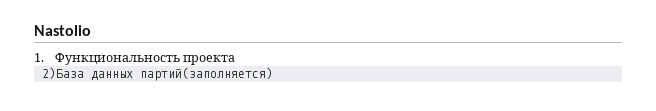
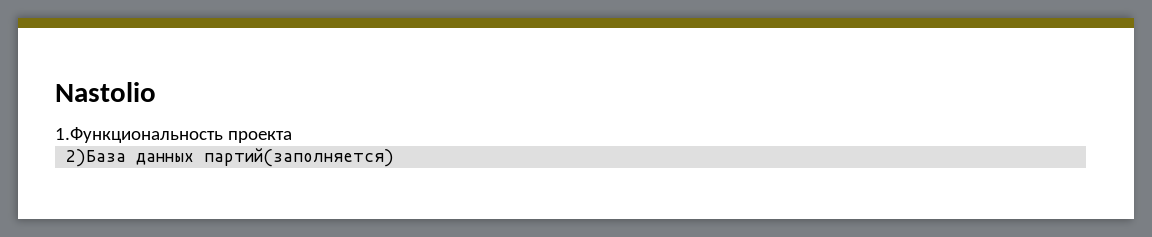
- 1. Функциональность проекта
+ 1.Функциональность проекта

